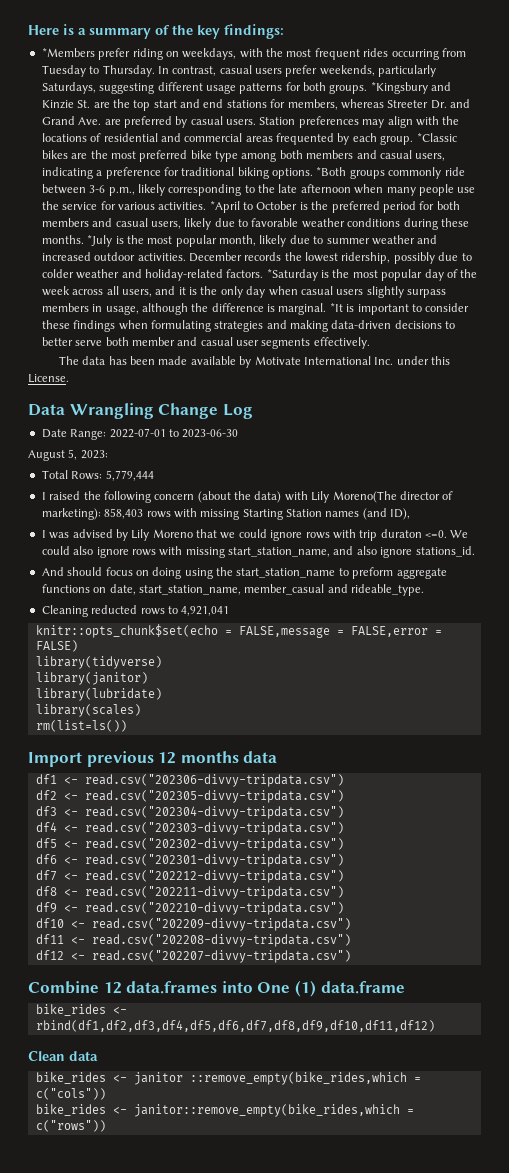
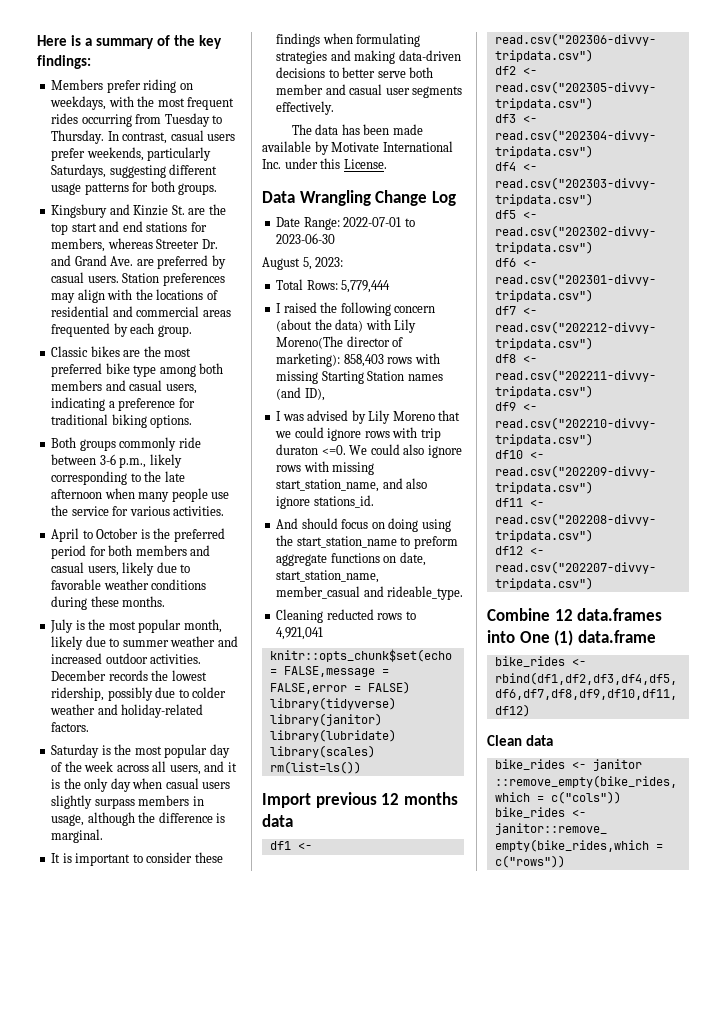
- *Members prefer riding on weekdays, with the most frequent rides occurring from Tuesday to Thursday.
+ Members prefer riding on weekdays, with the most frequent rides occurring from Tuesday to Thursday.
- In contrast, casual users prefer weekends, particularly Saturdays, suggesting different usage patterns for both groups. *Kingsbury and Kinzie St. are the top start and end stations for members, whereas Streeter Dr. and Grand Ave. are preferred by casual users.
+ In contrast, casual users prefer weekends, particularly Saturdays, suggesting different usage patterns for both groups.
+ Kingsbury and Kinzie St. are the top start and end stations for members, whereas Streeter Dr. and Grand Ave. are preferred by casual users.
- Station preferences may align with the locations of residential and commercial areas frequented by each group. *Classic bikes are the most preferred bike type among both members and casual users, indicating a preference for traditional biking options. *Both groups commonly ride between 3-6 p.m., likely corresponding to the late afternoon when many people use the service for various activities. *April to October is the preferred period for both members and casual users, likely due to favorable weather conditions during these months. *July is the most popular month, likely due to summer weather and increased outdoor activities.
+ Station preferences may align with the locations of residential and commercial areas frequented by each group.
+ Classic bikes are the most preferred bike type among both members and casual users, indicating a preference for traditional biking options.
+ Both groups commonly ride between 3-6 p.m., likely corresponding to the late afternoon when many people use the service for various activities.
+ April to October is the preferred period for both members and casual users, likely due to favorable weather conditions during these months.
+ July is the most popular month, likely due to summer weather and increased outdoor activities.
- December records the lowest ridership, possibly due to colder weather and holiday-related factors. *Saturday is the most popular day of the week across all users, and it is the only day when casual users slightly surpass members in usage, although the difference is marginal. *It is important to consider these findings when formulating strategies and making data-driven decisions to better serve both member and casual user segments effectively.
+ December records the lowest ridership, possibly due to colder weather and holiday-related factors.
+ Saturday is the most popular day of the week across all users, and it is the only day when casual users slightly surpass members in usage, although the difference is marginal.
+ It is important to consider these findings when formulating strategies and making data-driven decisions to better serve both member and casual user segments effectively.

